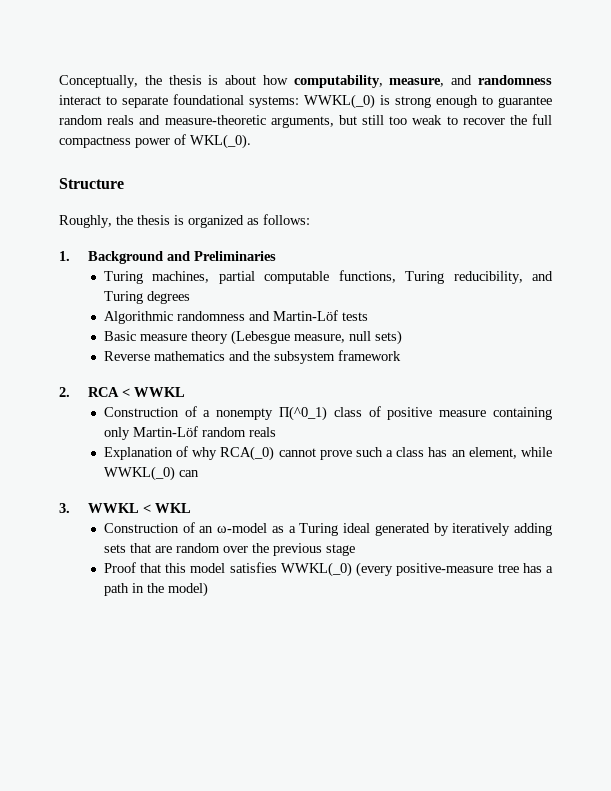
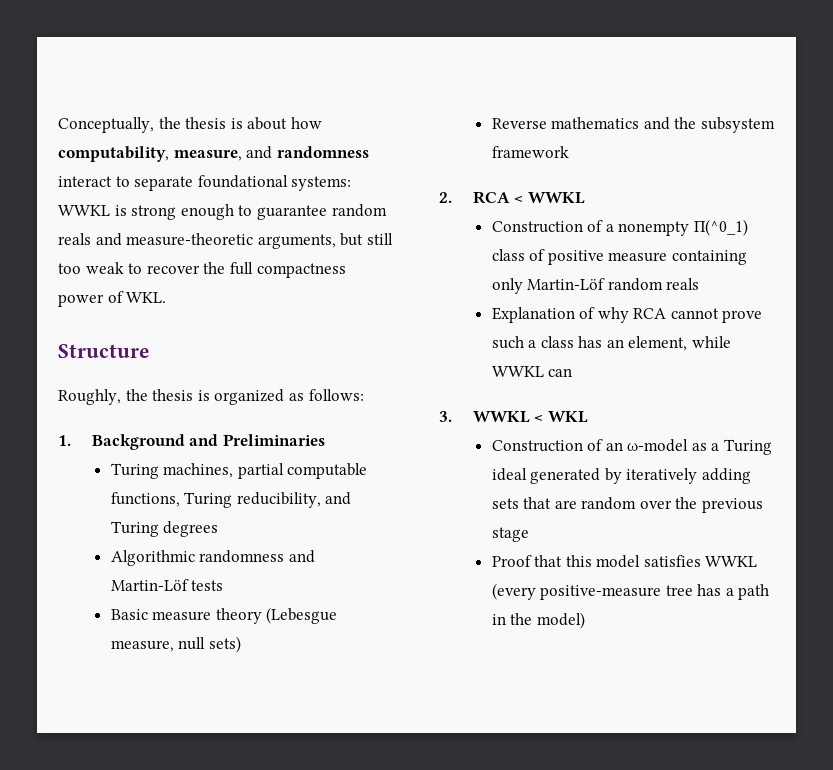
- Conceptually, the thesis is about how computability, measure, and randomness interact to separate foundational systems: WWKL(_0) is strong enough to guarantee random reals and measure-theoretic arguments, but still too weak to recover the full compactness power of WKL(_0).
+ Conceptually, the thesis is about how computability, measure, and randomness interact to separate foundational systems: WWKL is strong enough to guarantee random reals and measure-theoretic arguments, but still too weak to recover the full compactness power of WKL.
- Explanation of why RCA(_0) cannot prove such a class has an element, while WWKL(_0) can
+ Explanation of why RCA cannot prove such a class has an element, while WWKL can
- Proof that this model satisfies WWKL(_0) (every positive-measure tree has a path in the model)
+ Proof that this model satisfies WWKL (every positive-measure tree has a path in the model)

